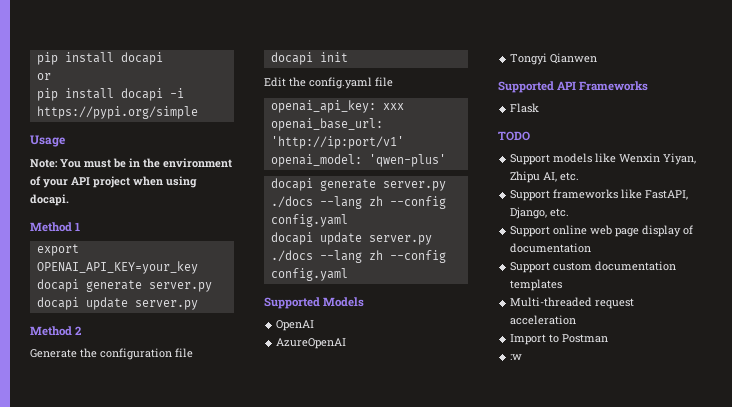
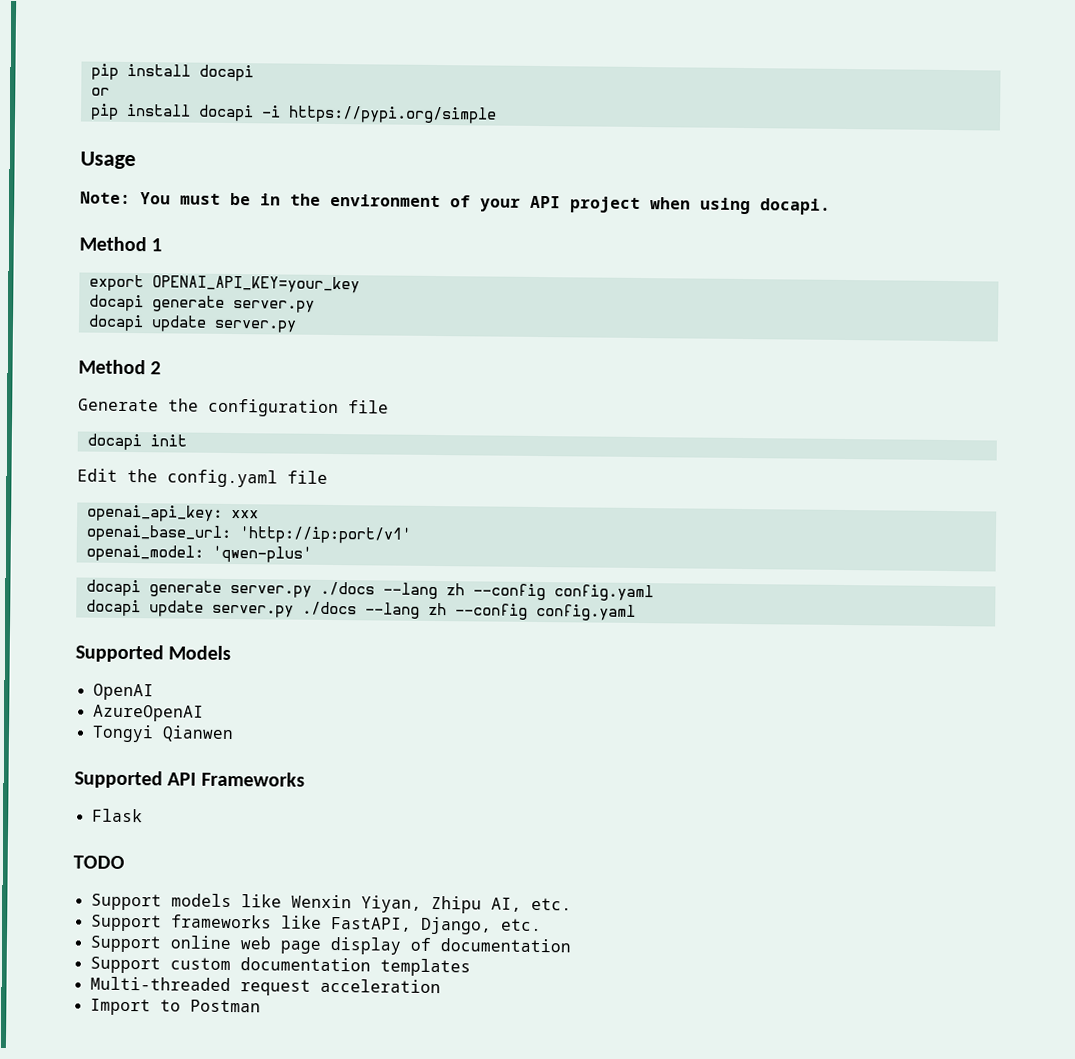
- :w

